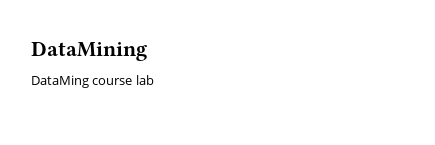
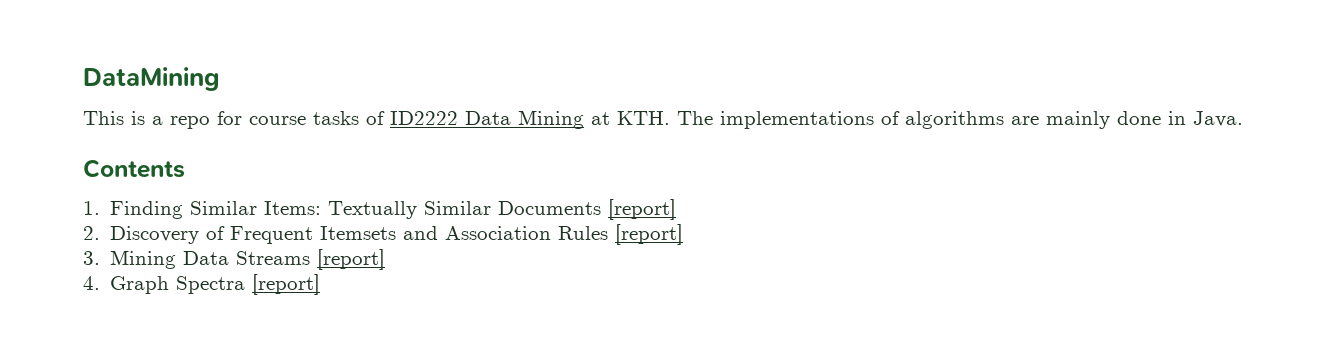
- DataMing course lab
+ This is a repo for course tasks of ID2222 Data Mining at KTH. The implementations of algorithms are mainly done in Java.
+ Contents
+ 1. Finding Similar Items: Textually Similar Documents [report]
+ 2. Discovery of Frequent Itemsets and Association Rules [report]
+ 3. Mining Data Streams [report]
+ 4. Graph Spectra [report]

